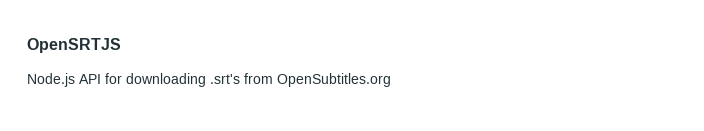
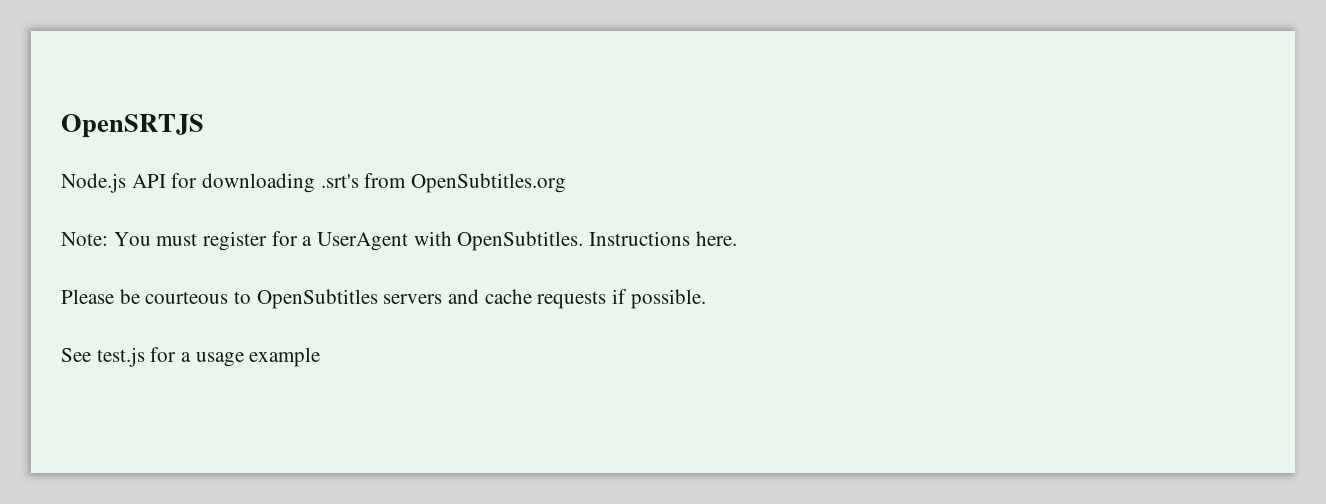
+ Note: You must register for a UserAgent with OpenSubtitles. Instructions here.
+ Please be courteous to OpenSubtitles servers and cache requests if possible.
+ See test.js for a usage example

